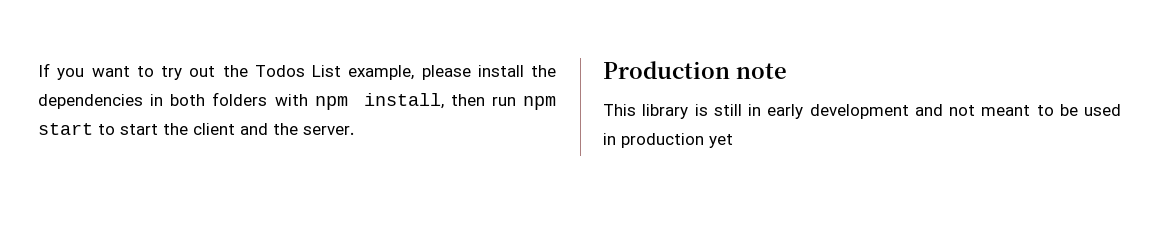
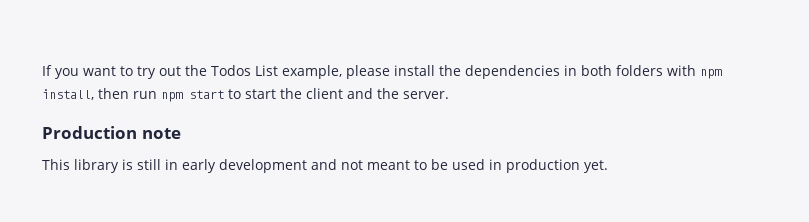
- This library is still in early development and not meant to be used in production yet
+ This library is still in early development and not meant to be used in production yet.

